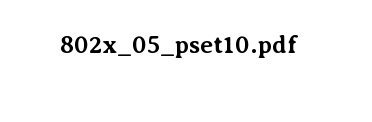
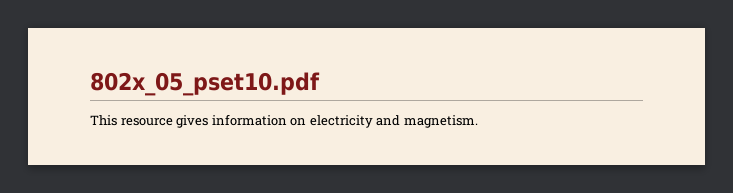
+ This resource gives information on electricity and magnetism.

